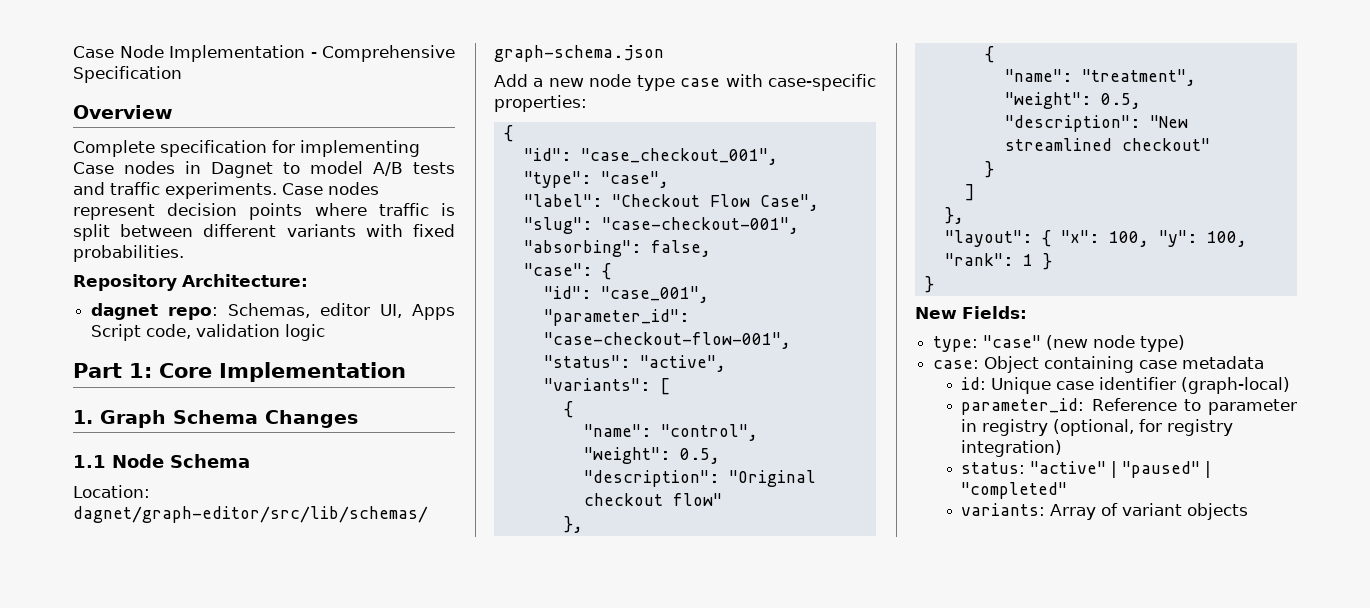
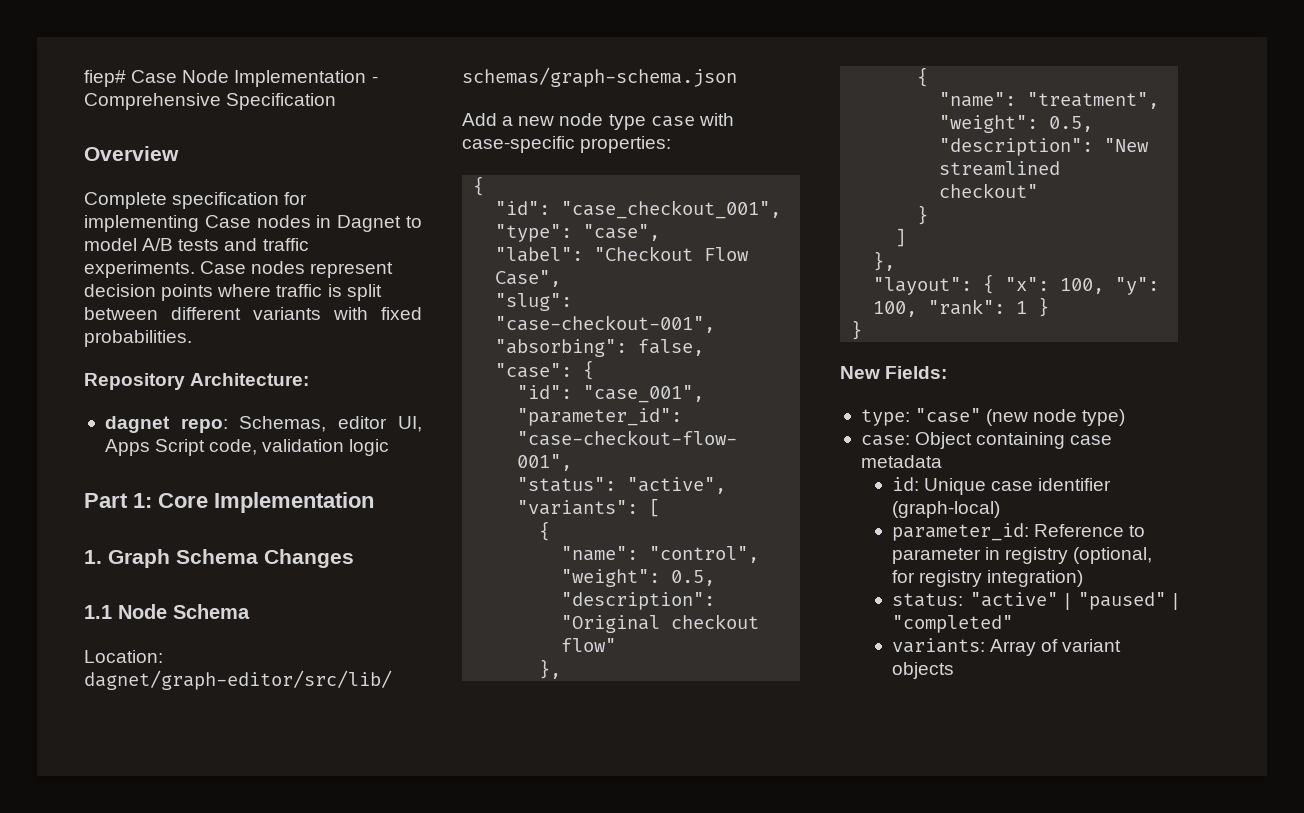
- Case Node Implementation - Comprehensive Specification
+ fiep# Case Node Implementation - Comprehensive Specification

